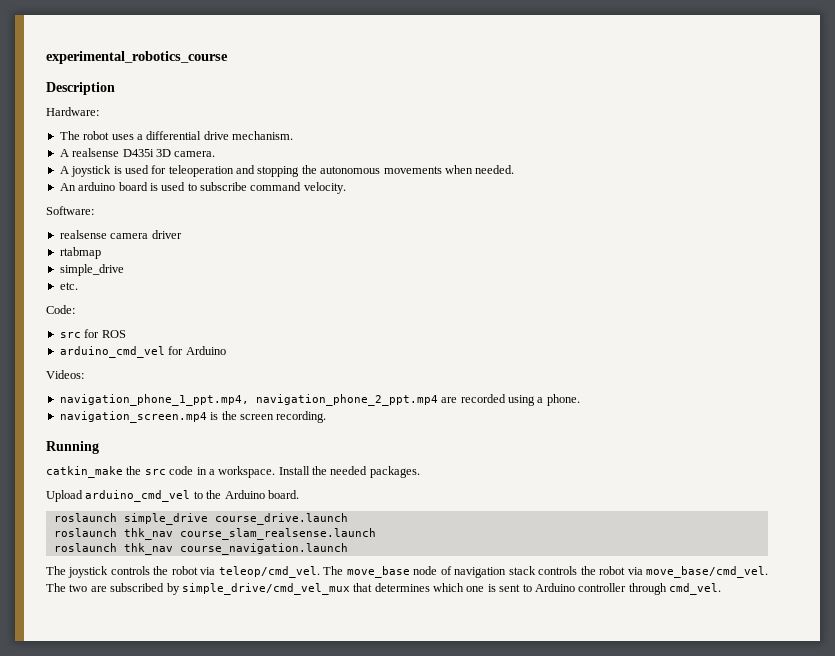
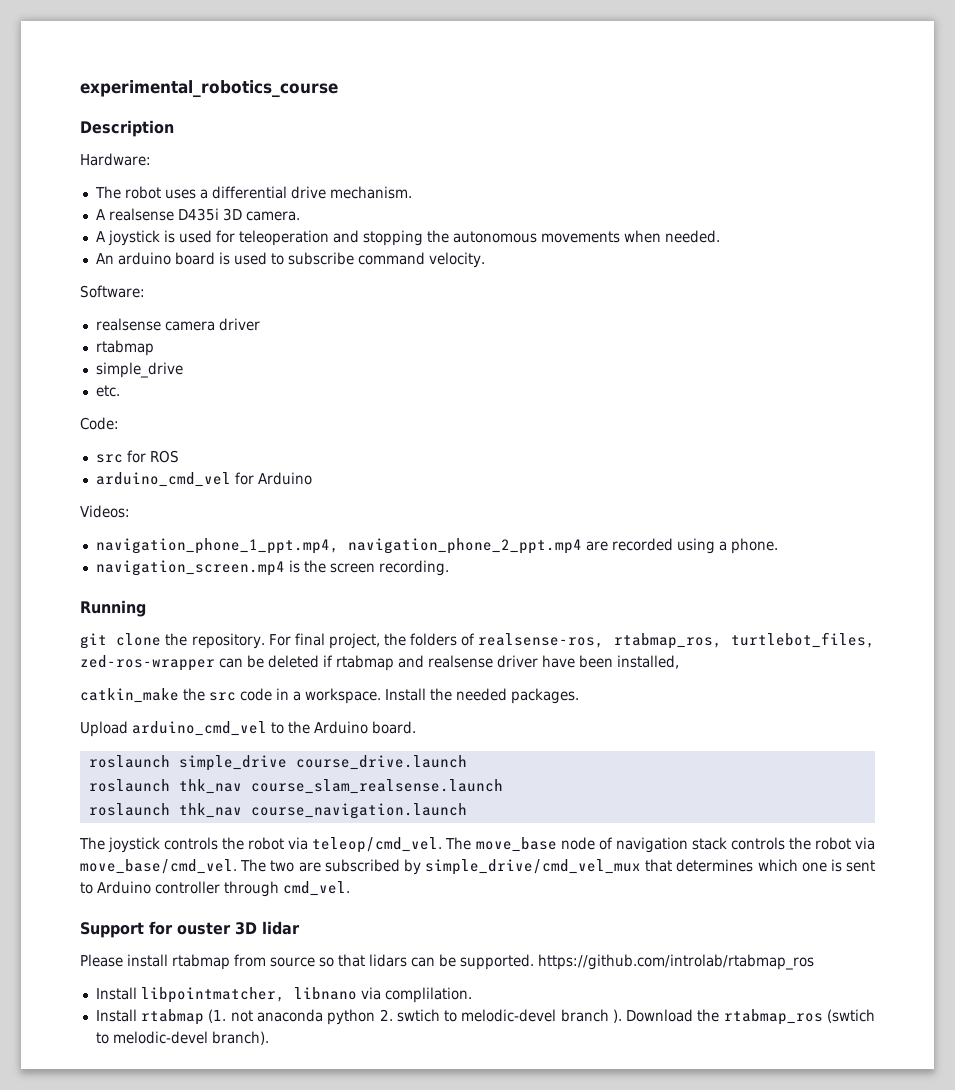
+ git clone the repository. For final project, the folders of realsense-ros, rtabmap_ros, turtlebot_files, zed-ros-wrapper can be deleted if rtabmap and realsense driver have been installed,
+ Support for ouster 3D lidar
+ Please install rtabmap from source so that lidars can be supported. https://github.com/introlab/rtabmap_ros
+ Install libpointmatcher, libnano via complilation.
+ Install rtabmap (1. not anaconda python 2. swtich to melodic-devel branch ). Download the rtabmap_ros (swtich to melodic-devel branch).

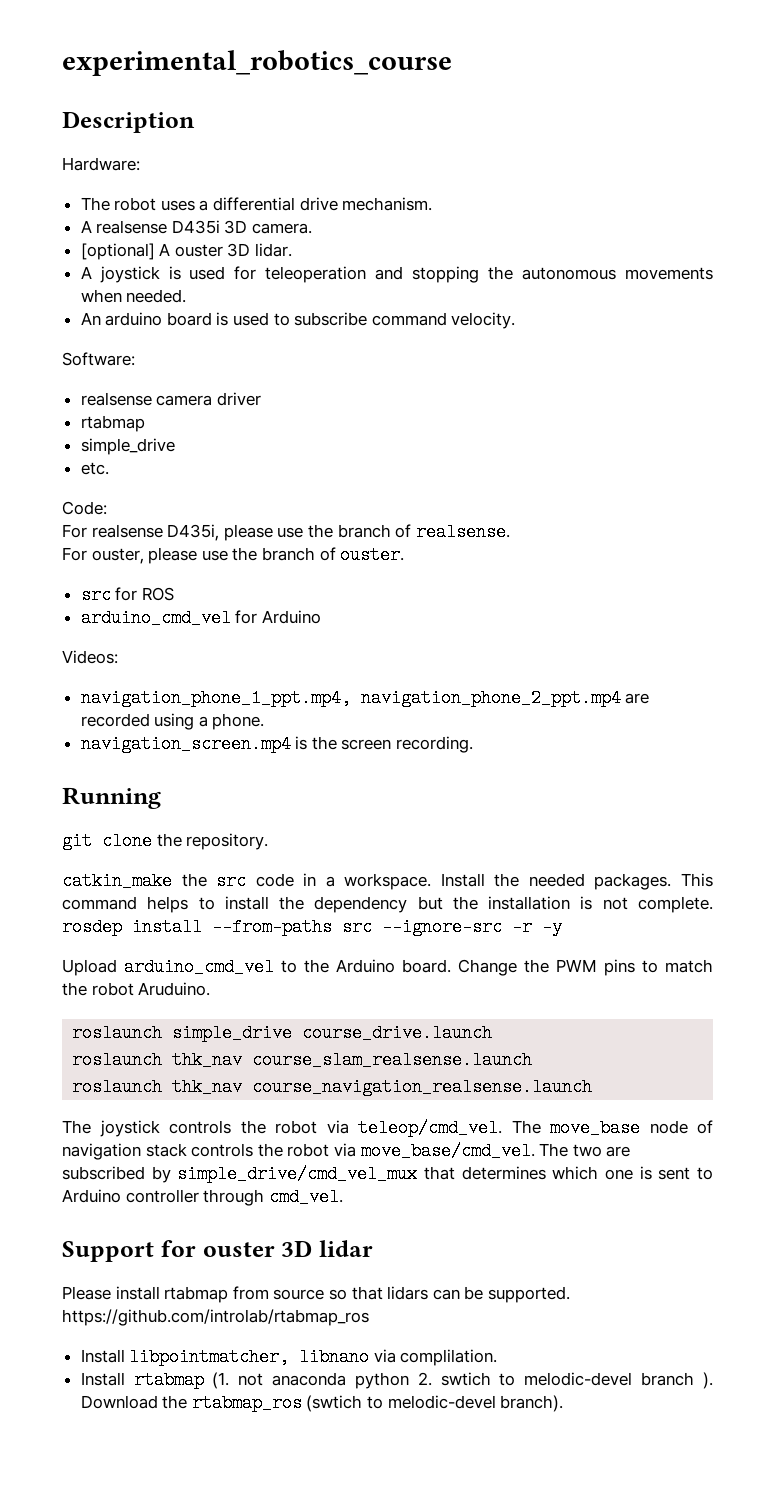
+ [optional] A ouster 3D lidar.
+ For realsense D435i, please use the branch of realsense.
+ For ouster, please use the branch of ouster.
- For final project, the folders of realsense-ros, rtabmap_ros, turtlebot_files, zed-ros-wrapper can be deleted if rtabmap and realsense driver have been installed,
+ This command helps to install the dependency but the installation is not complete. rosdep install --from-paths src --ignore-src -r -y
+ Change the PWM pins to match the robot Aruduino.
- roslaunch thk_nav course_navigation.launch
+ roslaunch thk_nav course_navigation_realsense.launch

